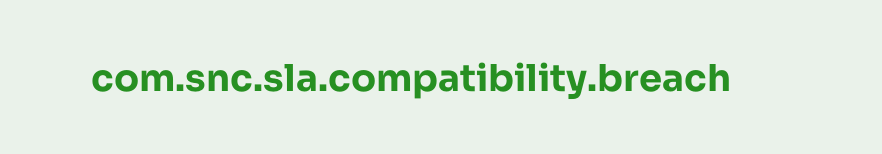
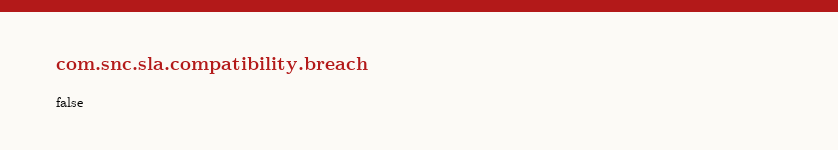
+ false

